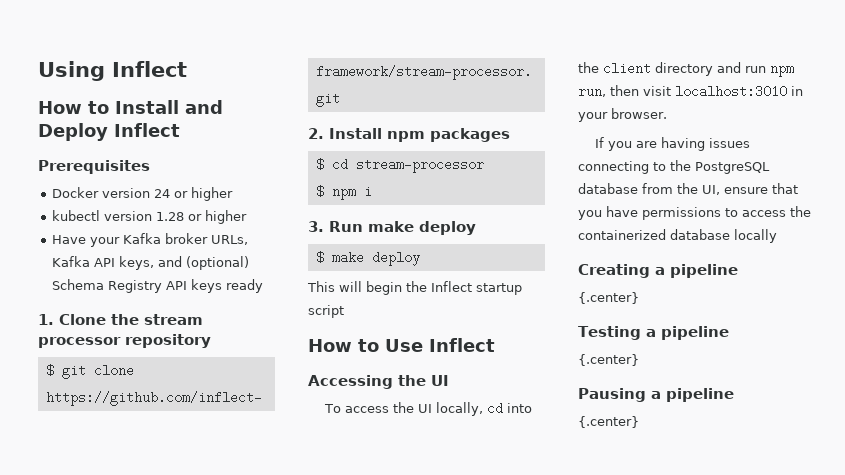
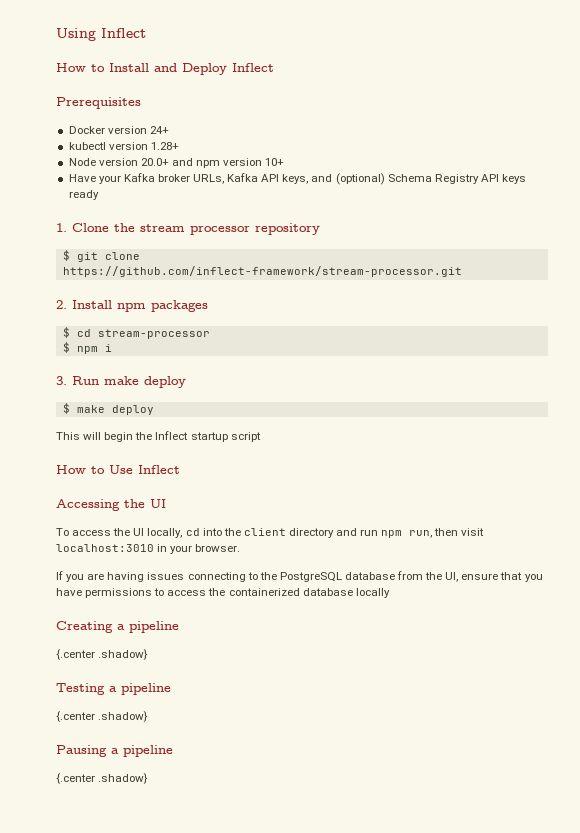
- Docker version 24 or higher
+ Docker version 24+
- kubectl version 1.28 or higher
+ kubectl version 1.28+
+ Node version 20.0+ and npm version 10+
  Creating a pipeline
- {.center}
+ {.center .shadow}
  Testing a pipeline
- {.center}
+ {.center .shadow}
  Pausing a pipeline
- {.center}
+ {.center .shadow}

